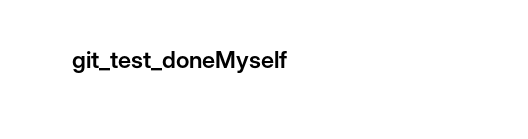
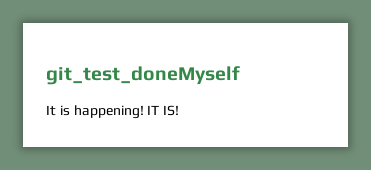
+ It is happening! IT IS!

